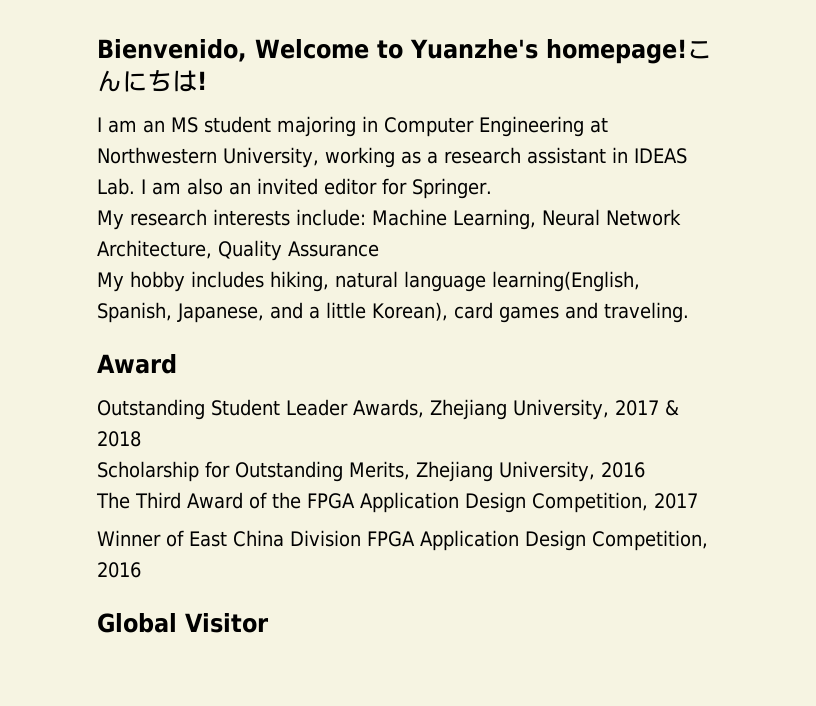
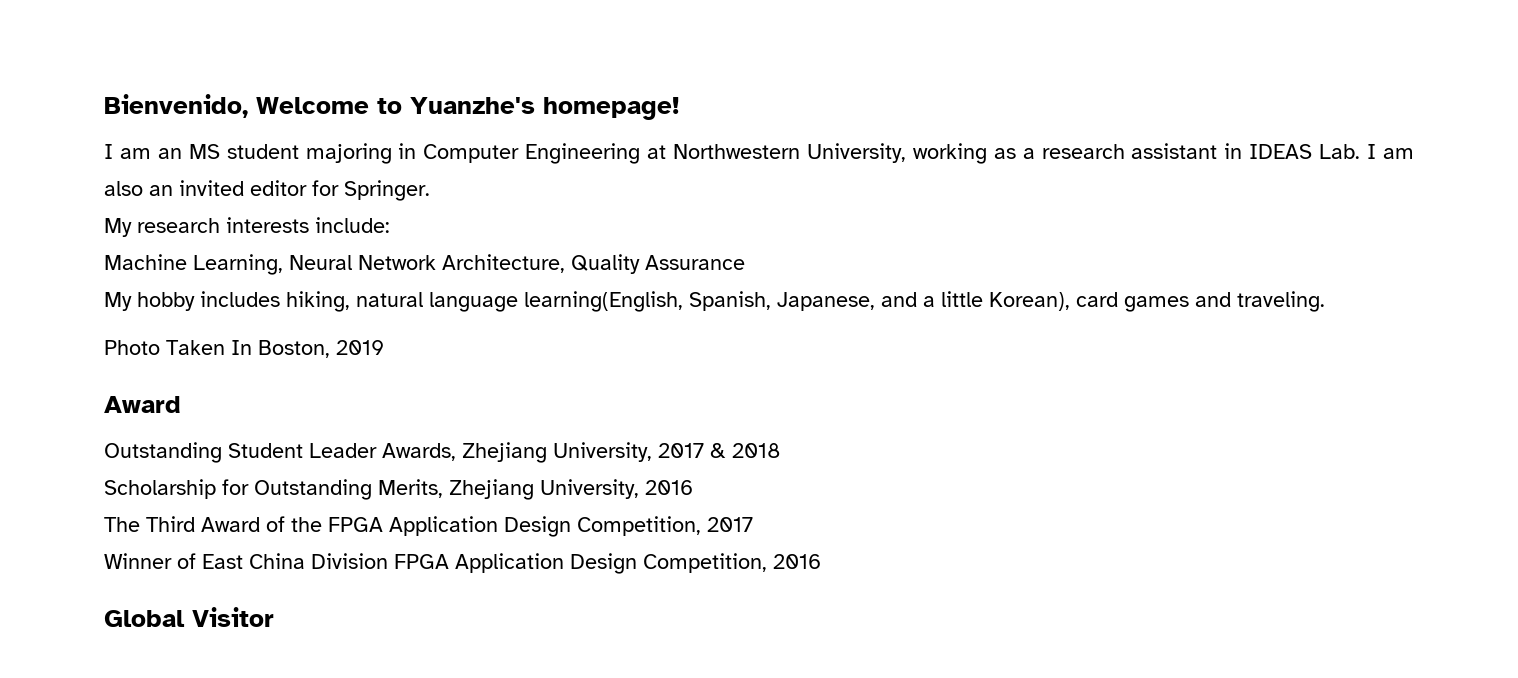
- こんにちは!
- My research interests include: Machine Learning, Neural Network Architecture, Quality Assurance
+ My research interests include:
+ Machine Learning, Neural Network Architecture, Quality Assurance
+ Photo Taken In Boston, 2019

